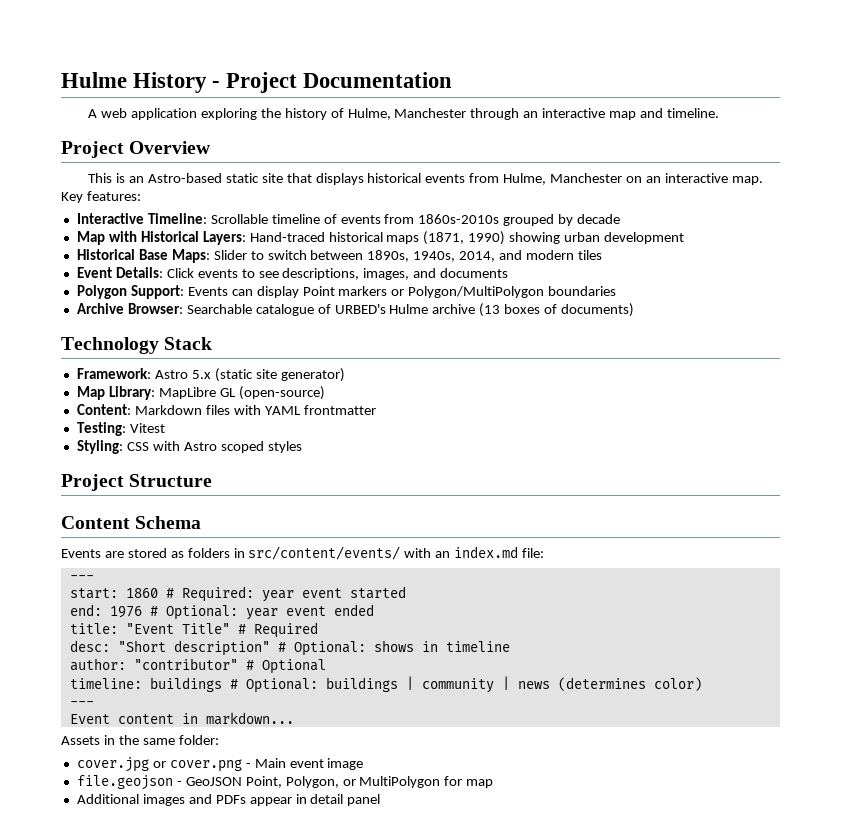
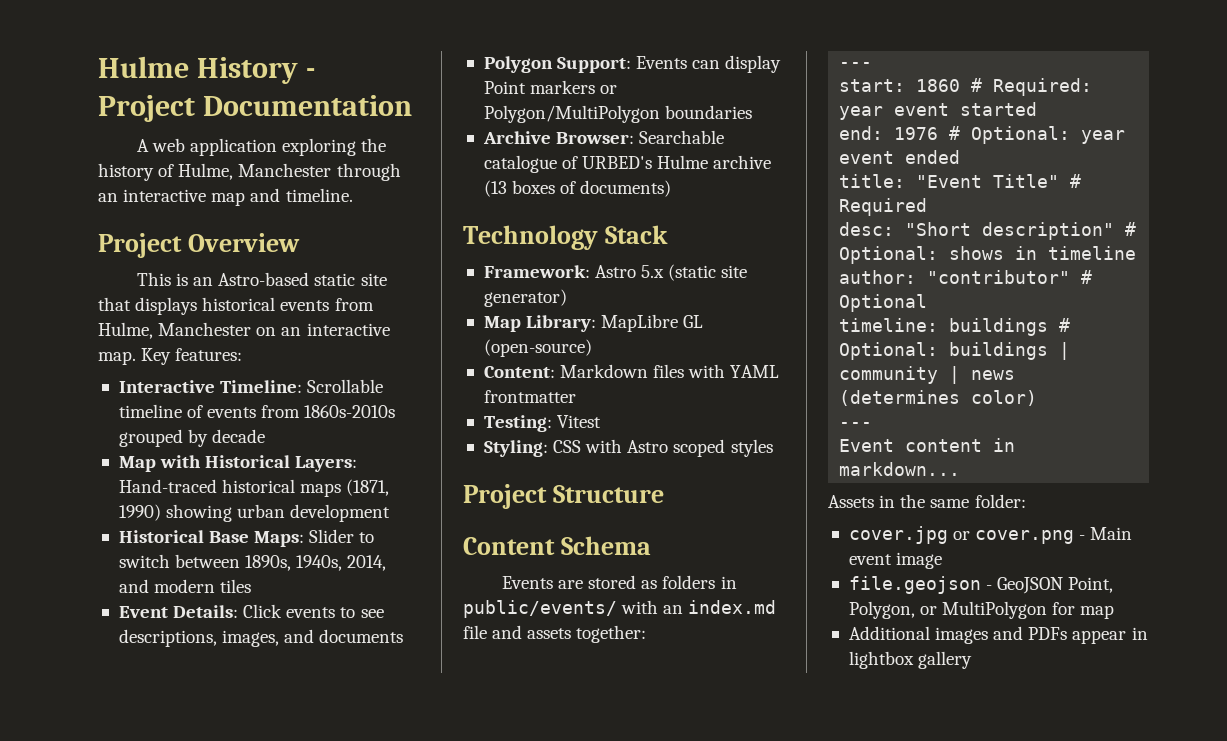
- Events are stored as folders in src/content/events/ with an index.md file:
+ Events are stored as folders in public/events/ with an index.md file and assets together:
- Additional images and PDFs appear in detail panel
+ Additional images and PDFs appear in lightbox gallery

